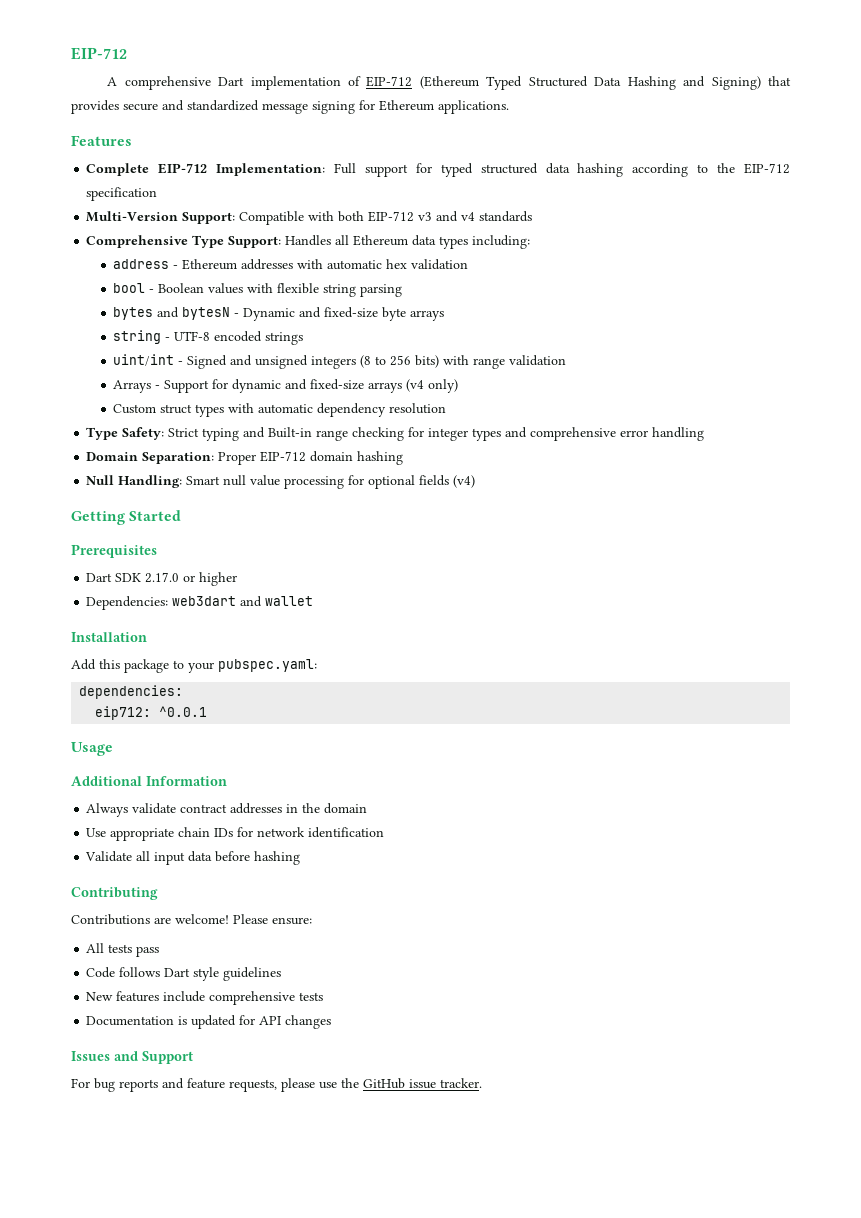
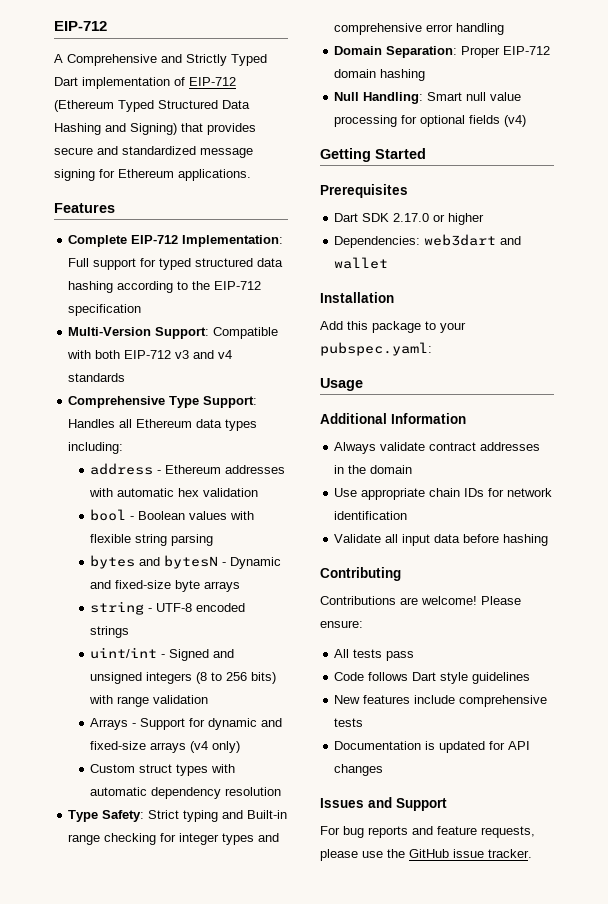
- A comprehensive Dart implementation of EIP-712 (Ethereum Typed Structured Data Hashing and Signing) that provides secure and standardized message signing for Ethereum applications.
+ A Comprehensive and Strictly Typed Dart implementation of EIP-712 (Ethereum Typed Structured Data Hashing and Signing) that provides secure and standardized message signing for Ethereum applications.
- dependencies:
- eip712: ^0.0.1

